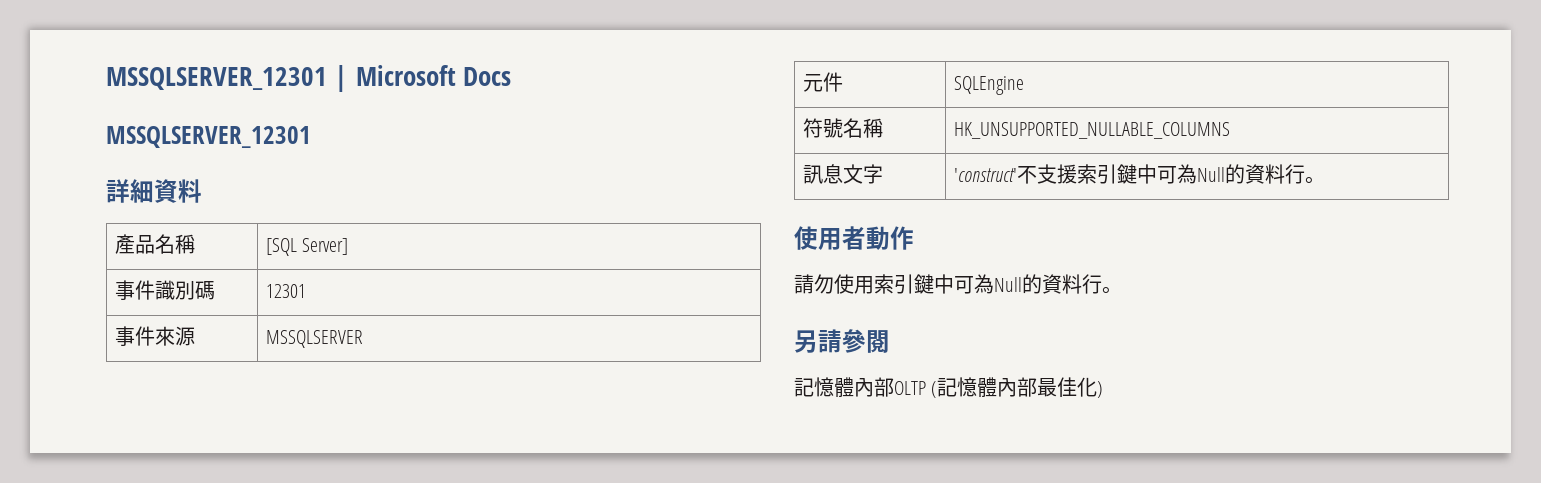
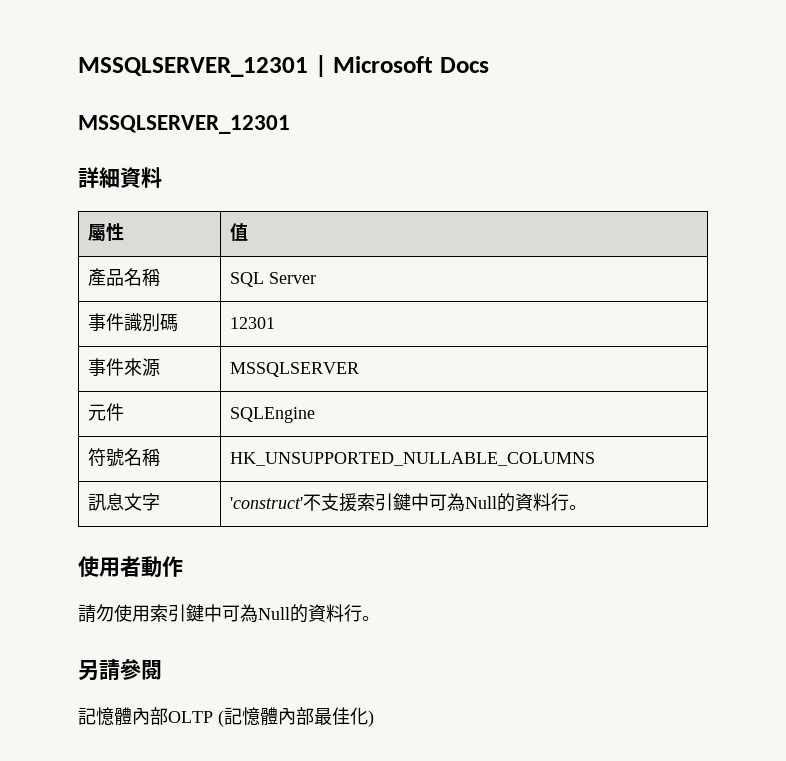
+ 屬性 | 值
- 產品名稱 | [SQL Server]
+ 產品名稱 | SQL Server

